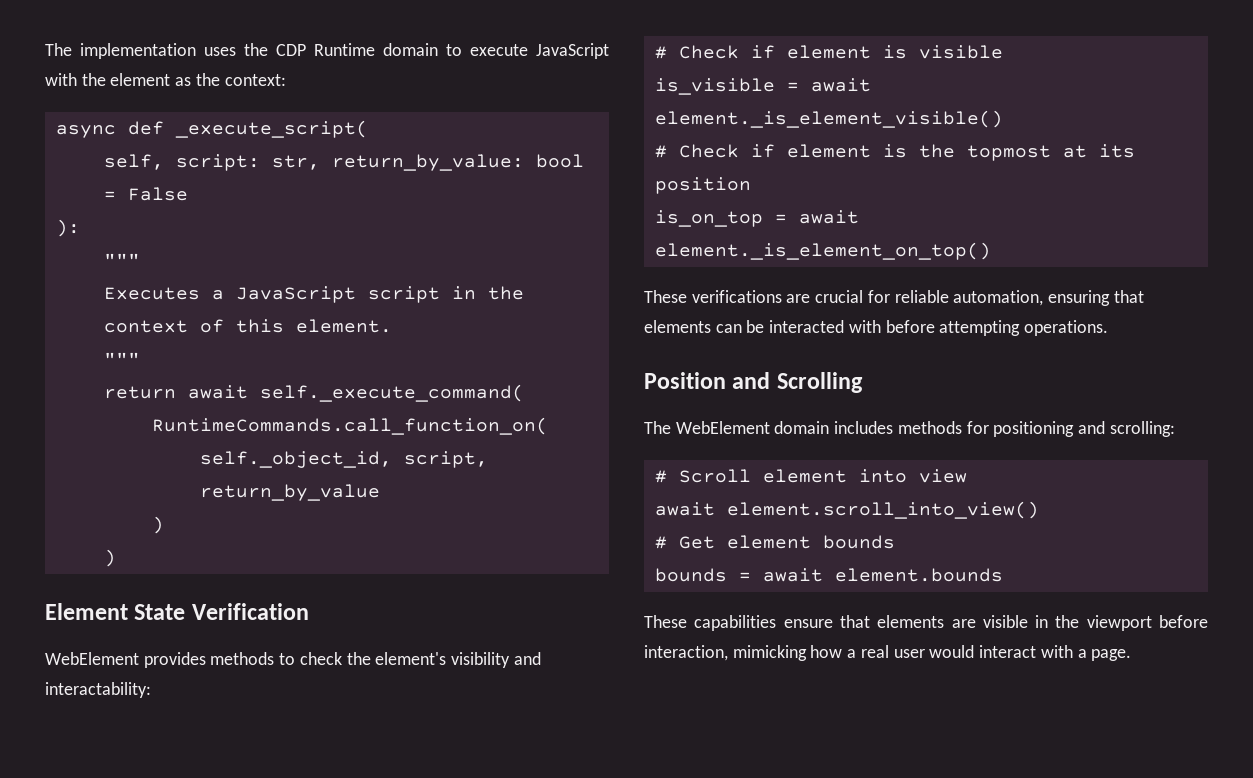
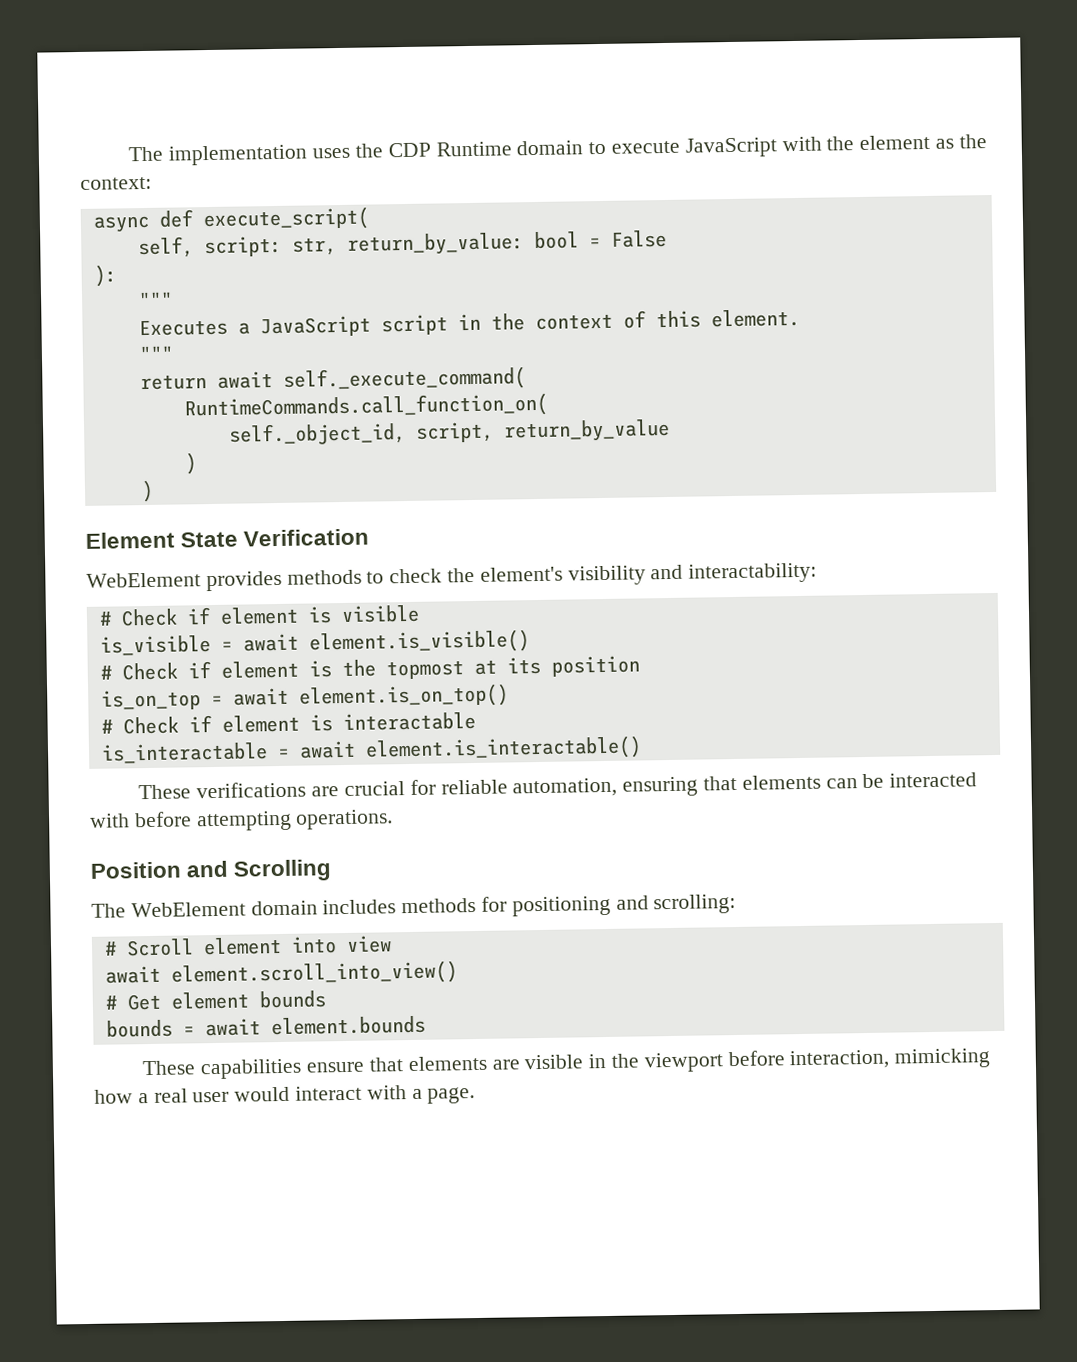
- async def _execute_script(
+ async def execute_script(
- is_visible = await element._is_element_visible()
+ is_visible = await element.is_visible()
- is_on_top = await element._is_element_on_top()
+ is_on_top = await element.is_on_top()
+ # Check if element is interactable
+ is_interactable = await element.is_interactable()

